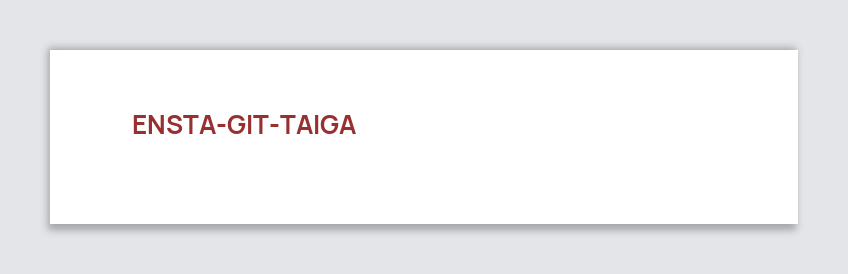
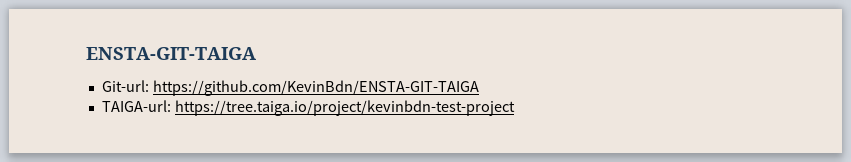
+ Git-url: https://github.com/KevinBdn/ENSTA-GIT-TAIGA
+ TAIGA-url: https://tree.taiga.io/project/kevinbdn-test-project

